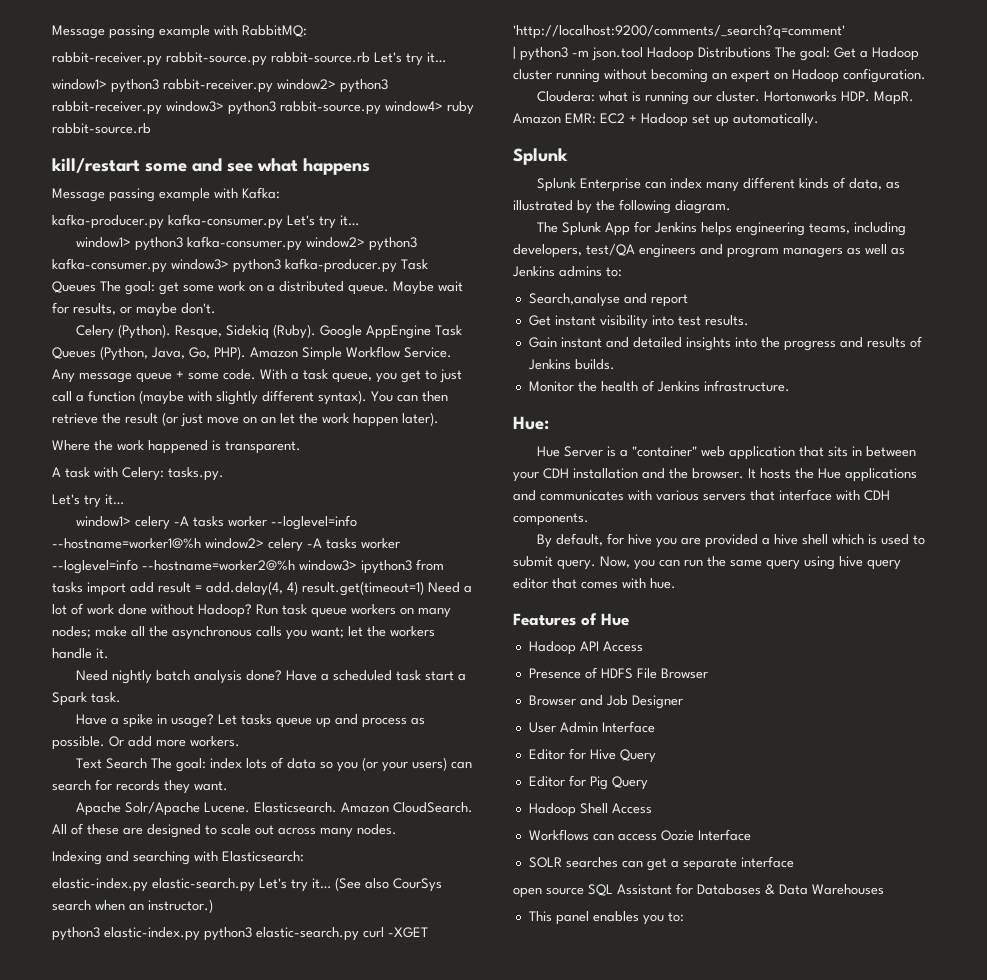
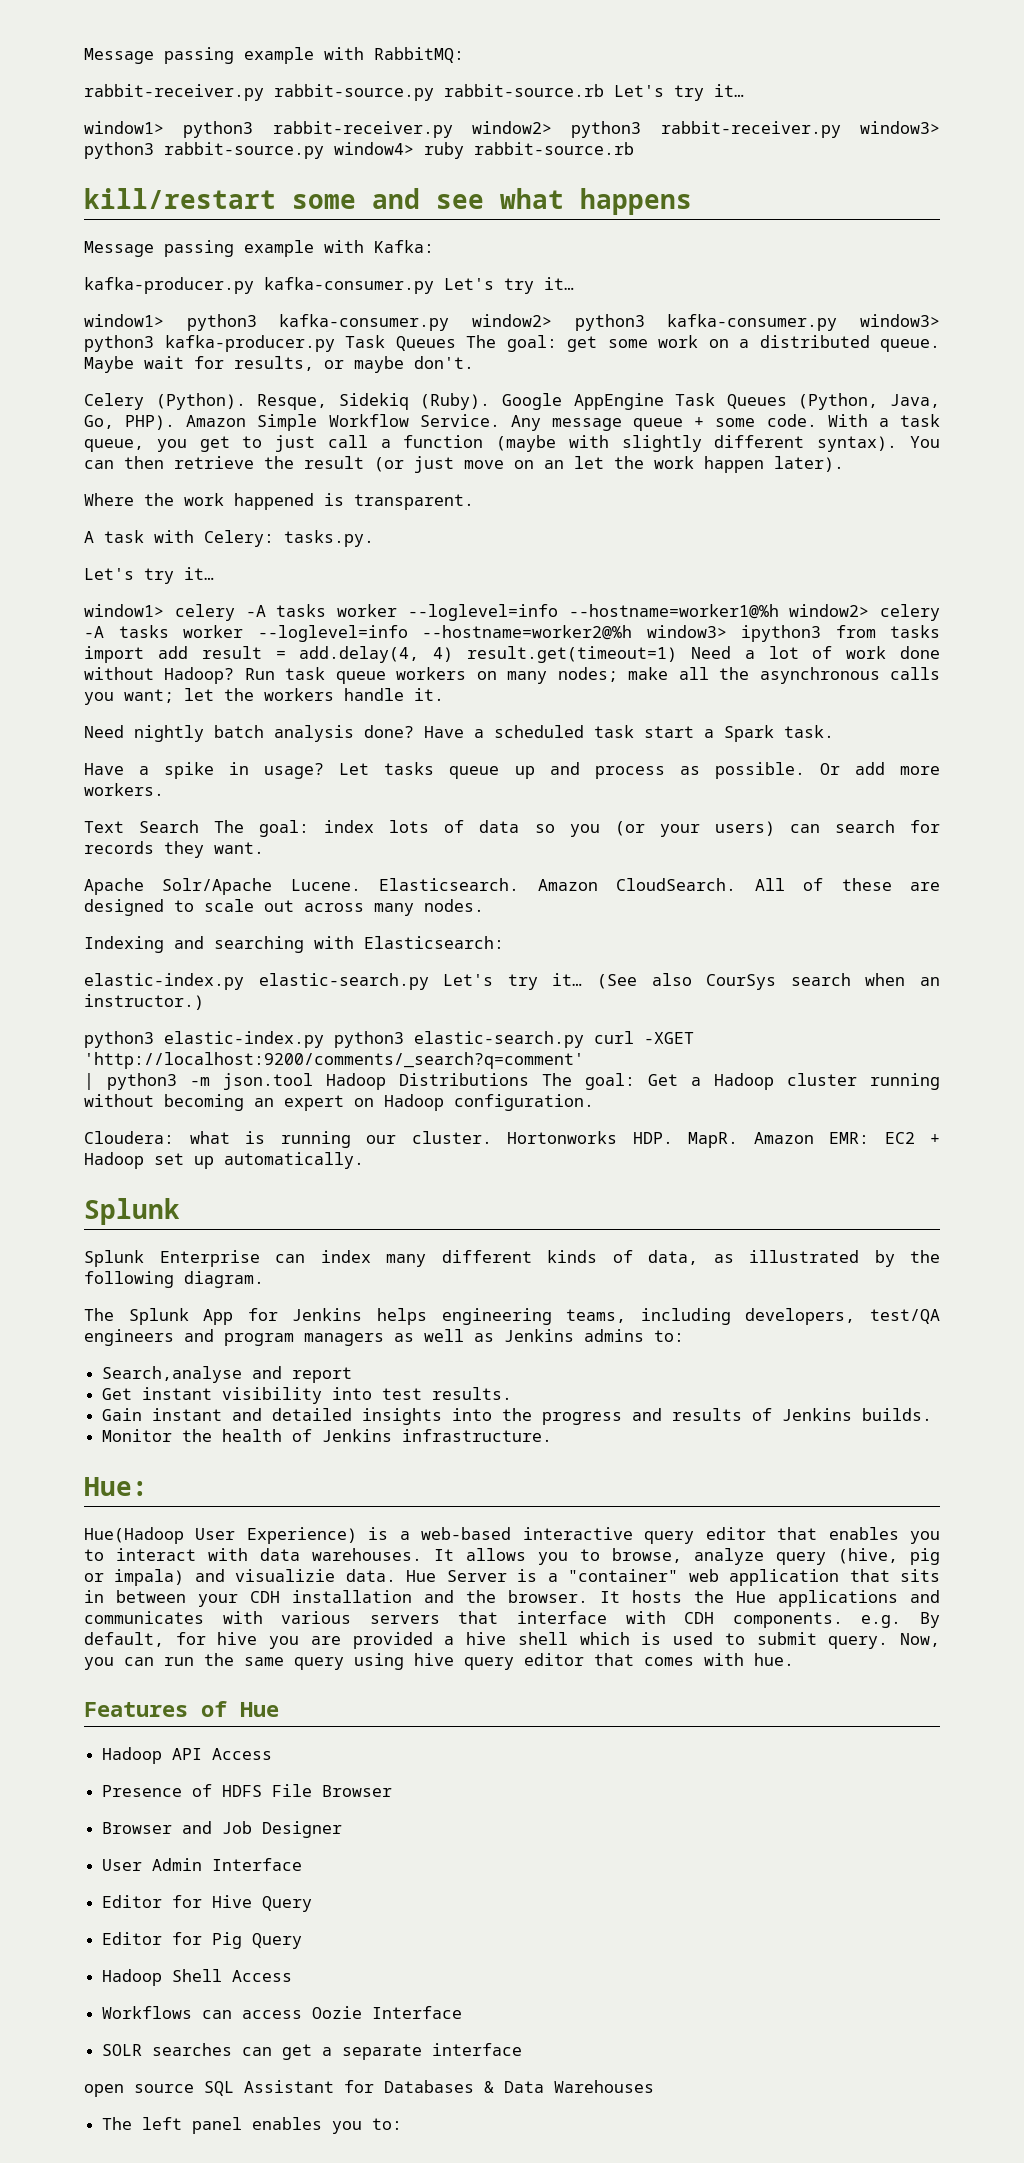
+ Hue(Hadoop User Experience) is a web-based interactive query editor that enables you to interact with data warehouses. It allows you to browse, analyze query (hive, pig or impala) and visualizie data.
- It hosts the Hue applications and communicates with various servers that interface with CDH components.
- By default, for hive you are provided a hive shell which is used to submit query.
+ It hosts the Hue applications and communicates with various servers that interface with CDH components. e.g. By default, for hive you are provided a hive shell which is used to submit query.
- This panel enables you to:
+ The left panel enables you to:

